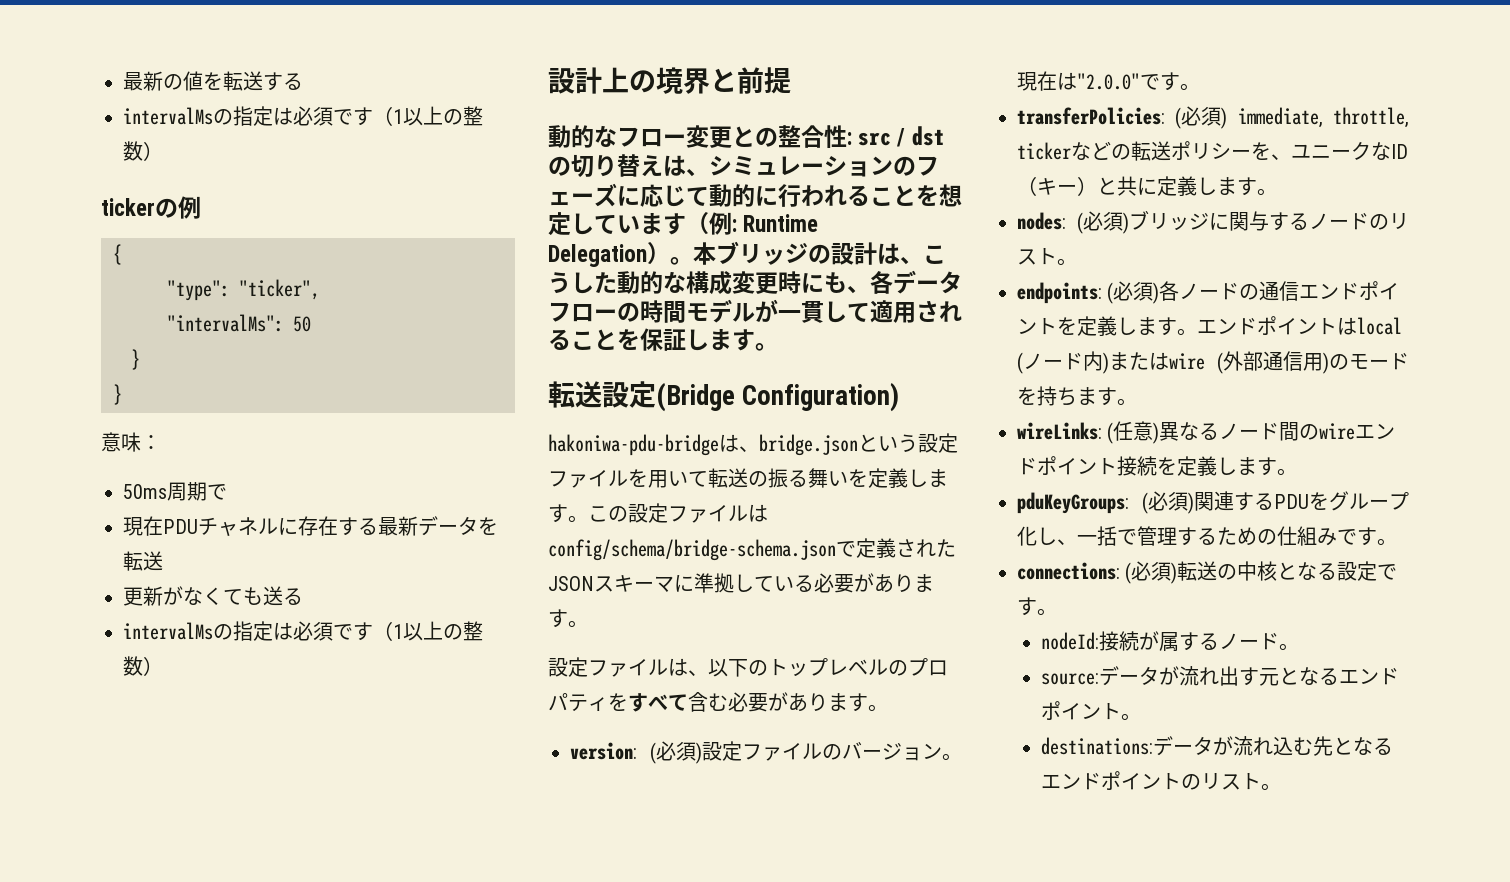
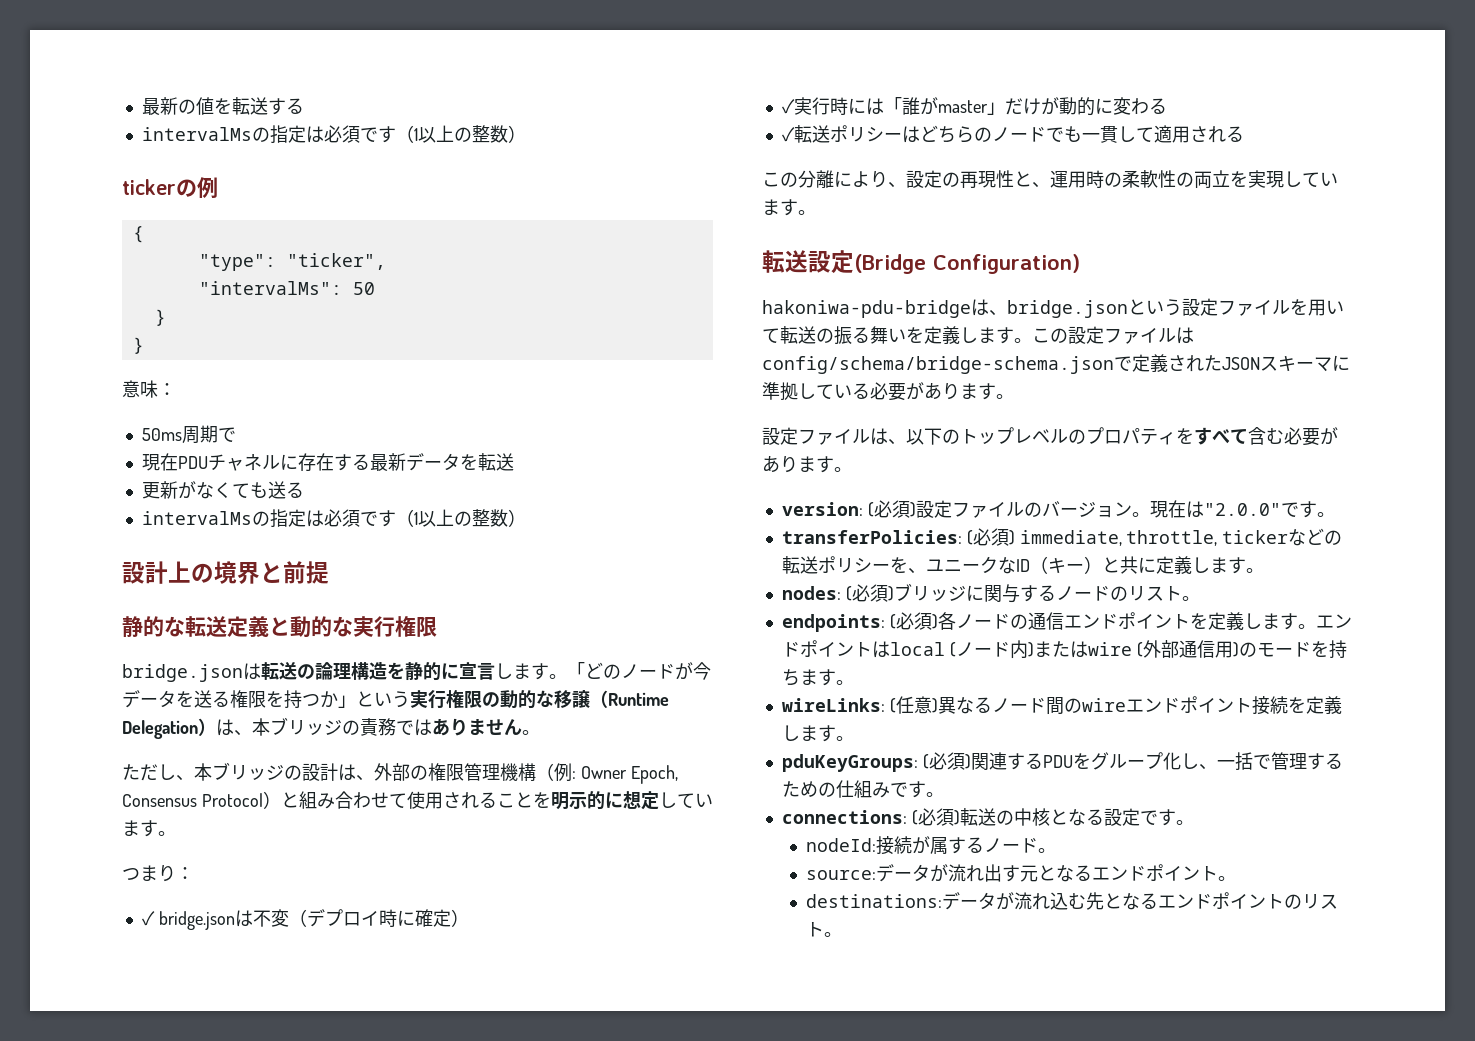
- 動的なフロー変更との整合性: src / dstの切り替えは、シミュレーションのフェーズに応じて動的に行われることを想定しています（例: Runtime Delegation）。本ブリッジの設計は、こうした動的な構成変更時にも、各データフローの時間モデルが一貫して適用されることを保証します。
+ 静的な転送定義と動的な実行権限
+ bridge.jsonは転送の論理構造を静的に宣言します。「どのノードが今データを送る権限を持つか」という実行権限の動的な移譲（Runtime Delegation）は、本ブリッジの責務ではありません。
+ ただし、本ブリッジの設計は、外部の権限管理機構（例: Owner Epoch, Consensus Protocol）と組み合わせて使用されることを明示的に想定しています。
+ つまり：
+ ✓ bridge.jsonは不変（デプロイ時に確定）
+ ✓実行時には「誰がmaster」だけが動的に変わる
+ ✓転送ポリシーはどちらのノードでも一貫して適用される
+ この分離により、設定の再現性と、運用時の柔軟性の両立を実現しています。

